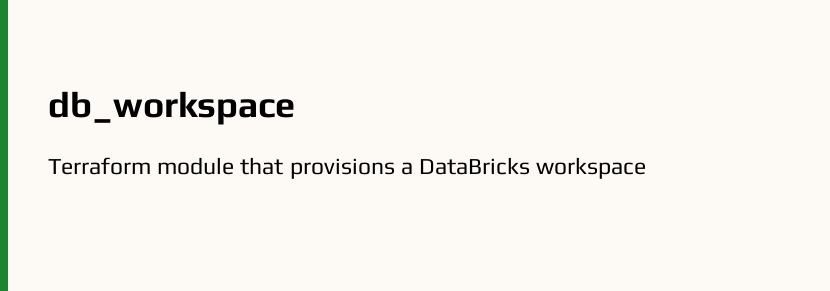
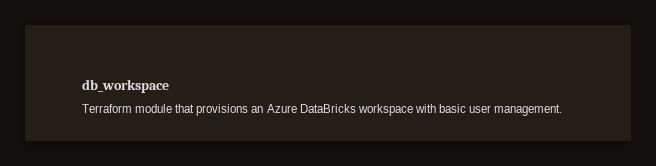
- Terraform module that provisions a DataBricks workspace
+ Terraform module that provisions an Azure DataBricks workspace with basic user management.

